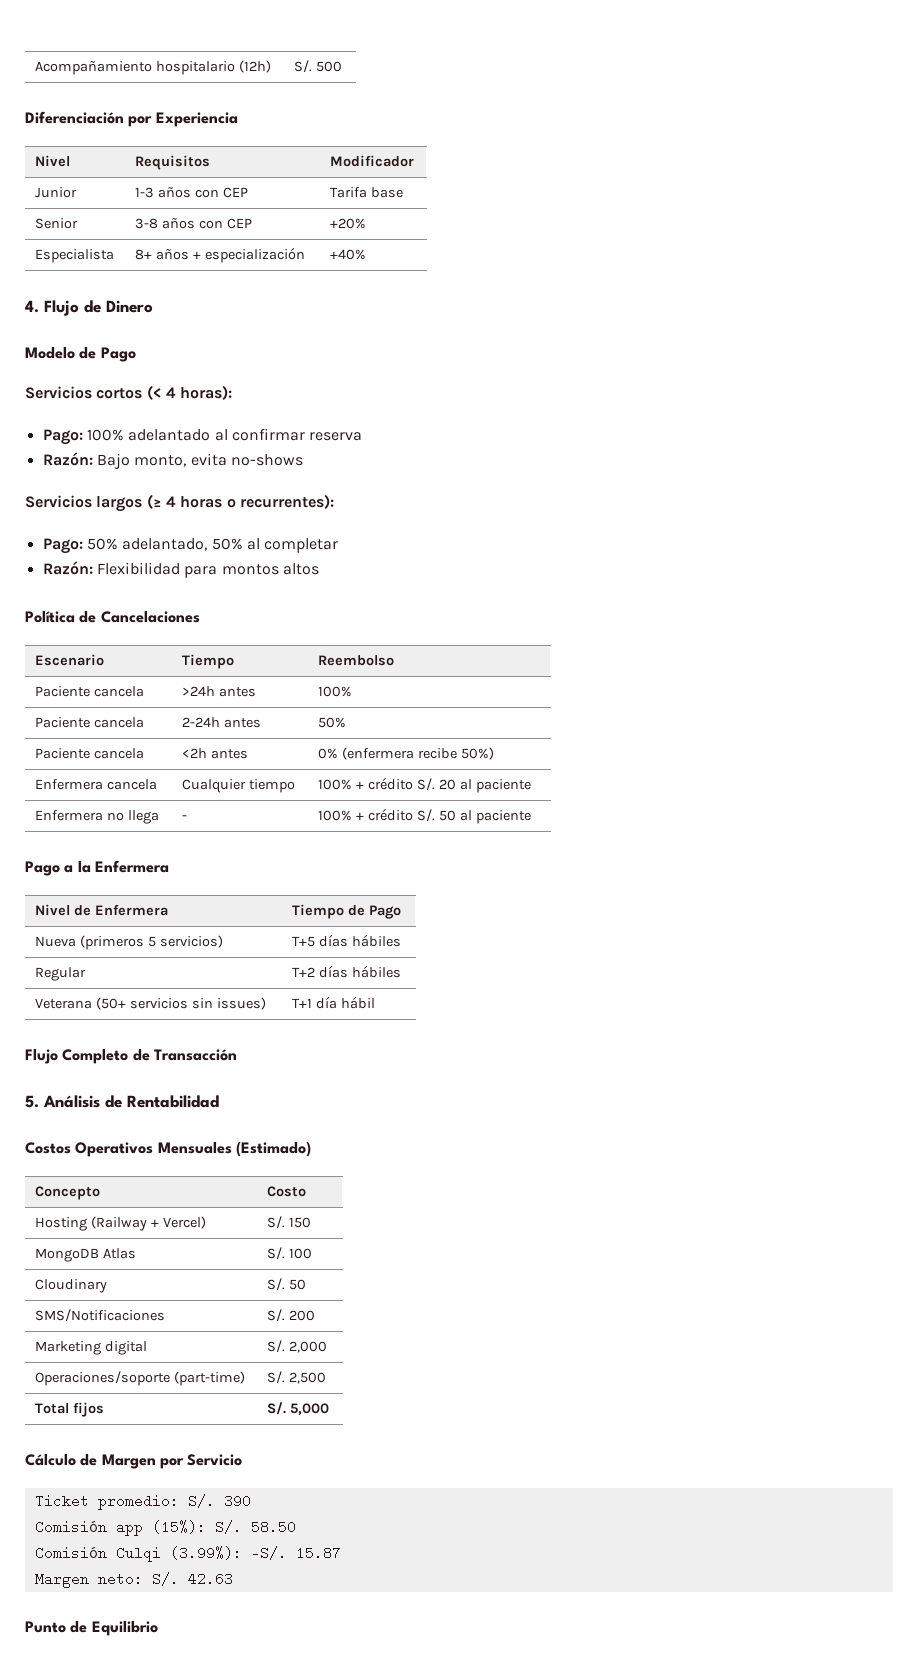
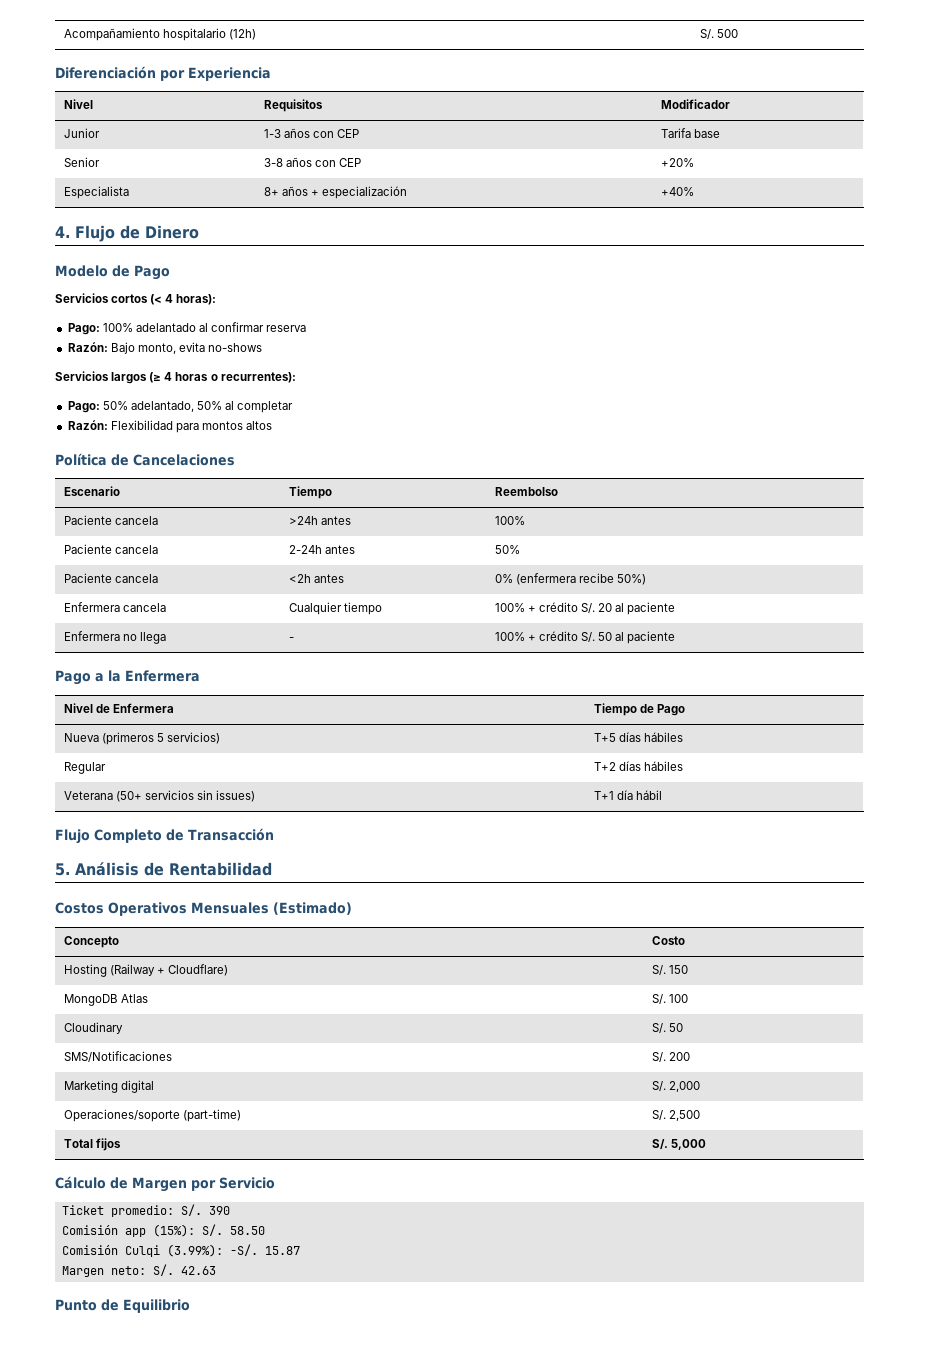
- Hosting (Railway + Vercel) | S/. 150
+ Hosting (Railway + Cloudflare) | S/. 150

